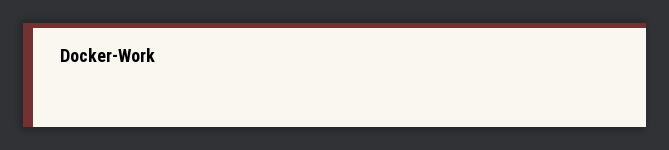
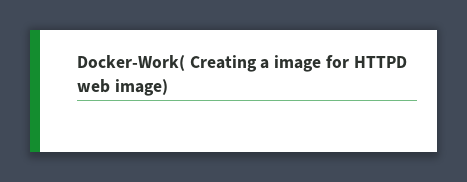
- Docker-Work
+ Docker-Work( Creating a image for HTTPD web image)

